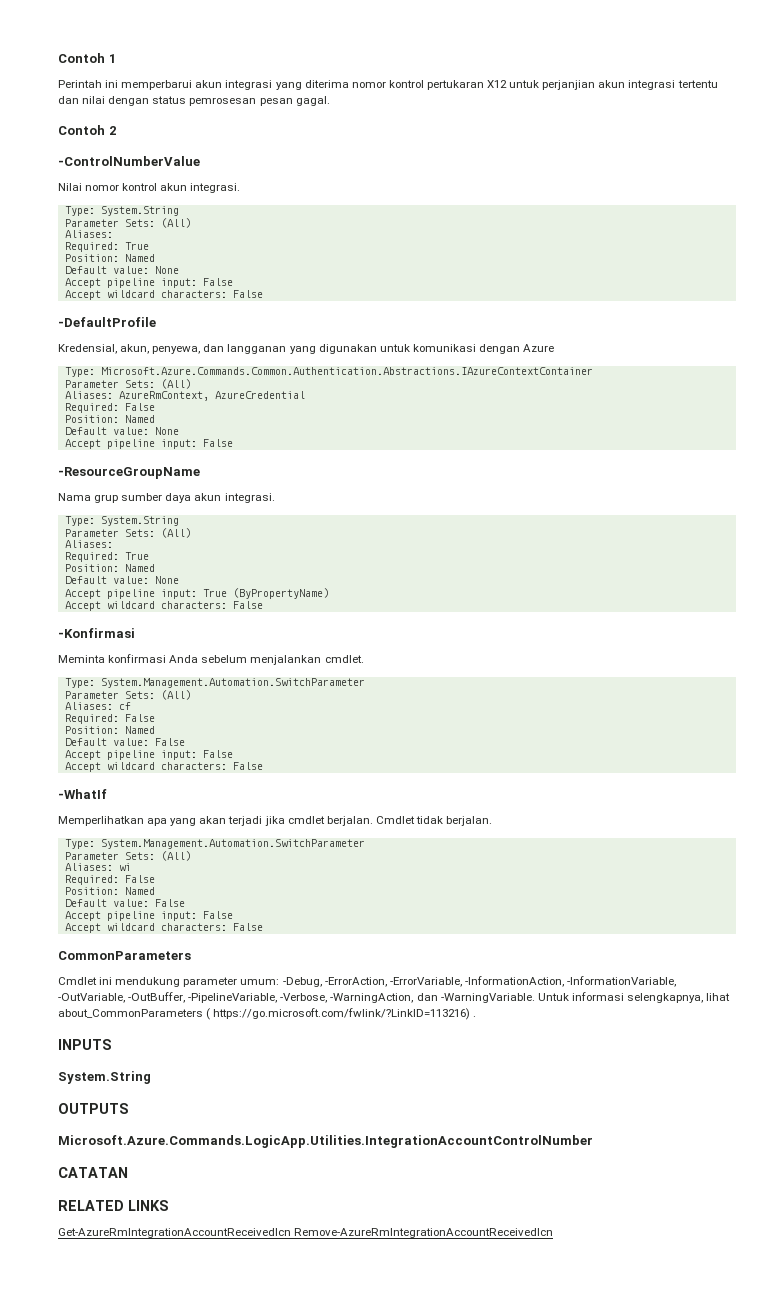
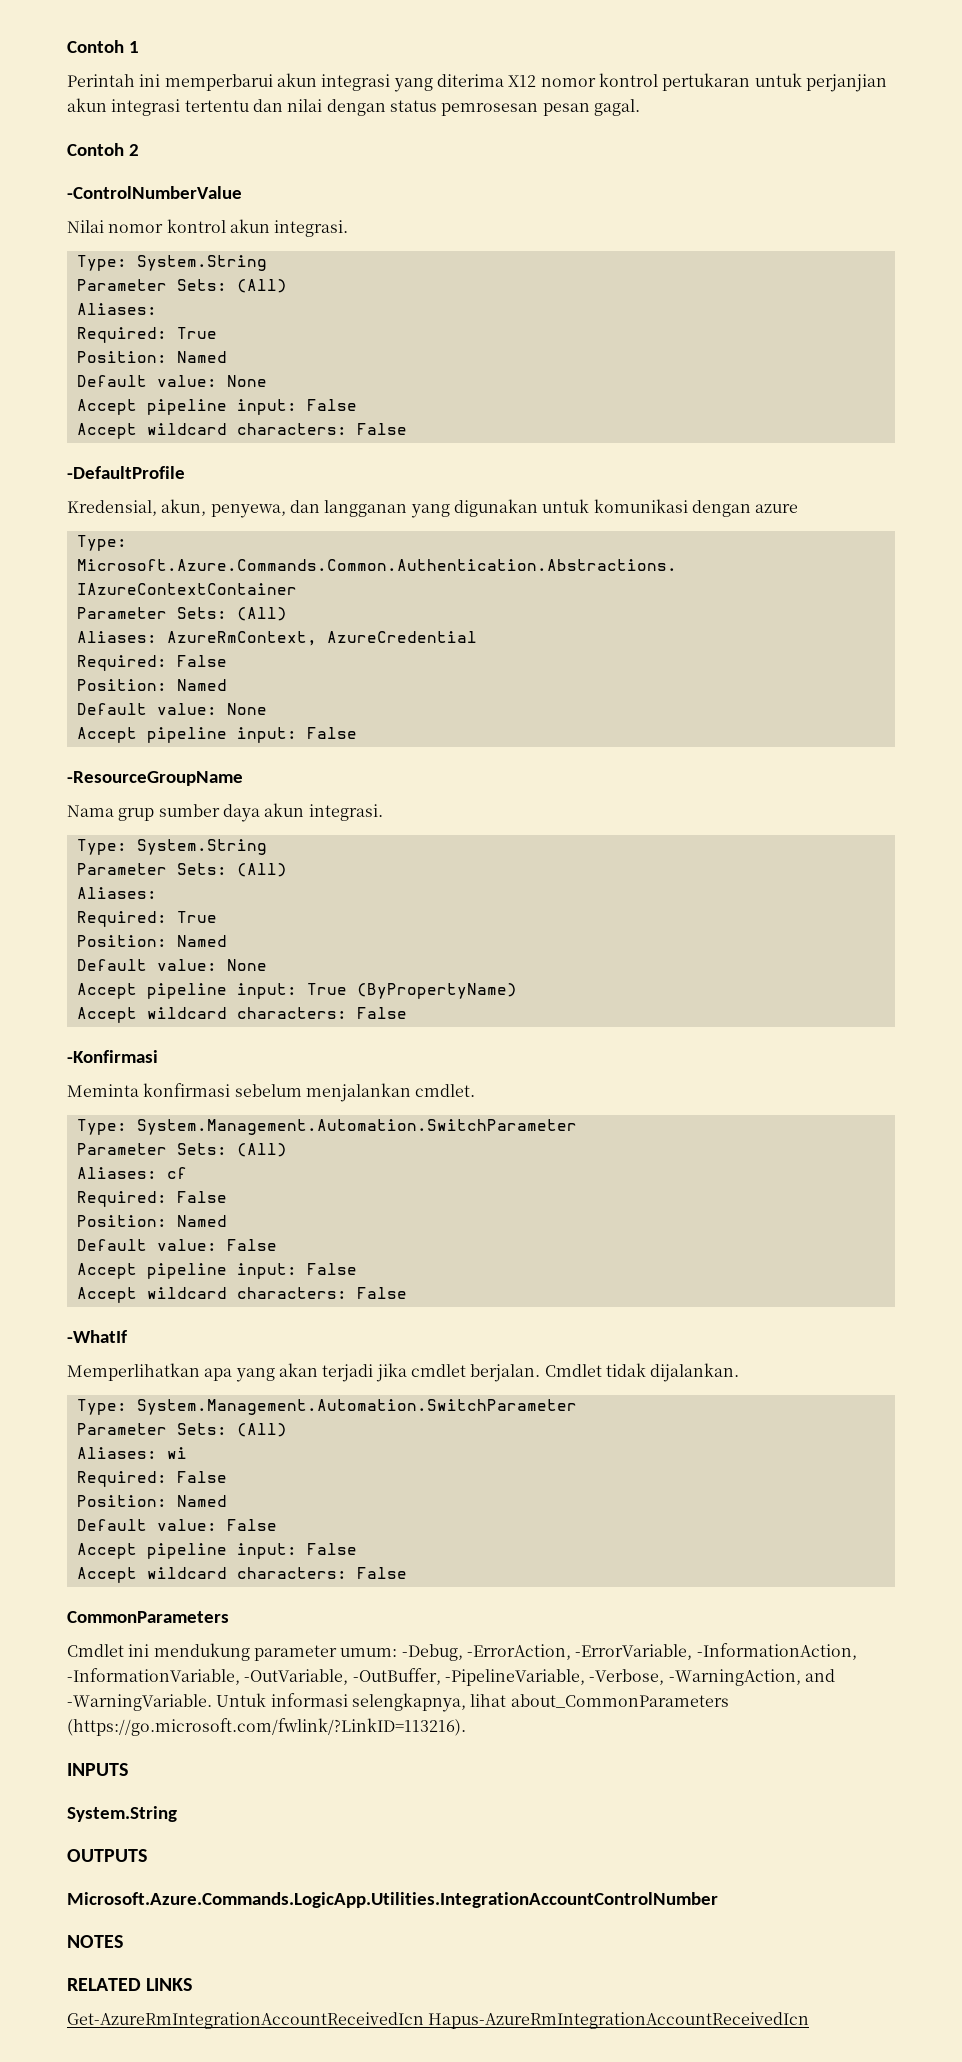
- Perintah ini memperbarui akun integrasi yang diterima nomor kontrol pertukaran X12 untuk perjanjian akun integrasi tertentu dan nilai dengan status pemrosesan pesan gagal.
+ Perintah ini memperbarui akun integrasi yang diterima X12 nomor kontrol pertukaran untuk perjanjian akun integrasi tertentu dan nilai dengan status pemrosesan pesan gagal.
- Kredensial, akun, penyewa, dan langganan yang digunakan untuk komunikasi dengan Azure
+ Kredensial, akun, penyewa, dan langganan yang digunakan untuk komunikasi dengan azure
- Meminta konfirmasi Anda sebelum menjalankan cmdlet.
+ Meminta konfirmasi sebelum menjalankan cmdlet.
- Cmdlet tidak berjalan.
+ Cmdlet tidak dijalankan.
- Cmdlet ini mendukung parameter umum: -Debug, -ErrorAction, -ErrorVariable, -InformationAction, -InformationVariable, -OutVariable, -OutBuffer, -PipelineVariable, -Verbose, -WarningAction, dan -WarningVariable.
+ Cmdlet ini mendukung parameter umum: -Debug, -ErrorAction, -ErrorVariable, -InformationAction, -InformationVariable, -OutVariable, -OutBuffer, -PipelineVariable, -Verbose, -WarningAction, and -WarningVariable.
- Untuk informasi selengkapnya, lihat about_CommonParameters ( https://go.microsoft.com/fwlink/?LinkID=113216) .
+ Untuk informasi selengkapnya, lihat about_CommonParameters (https://go.microsoft.com/fwlink/?LinkID=113216).
- CATATAN
+ NOTES
- Get-AzureRmIntegrationAccountReceivedIcn Remove-AzureRmIntegrationAccountReceivedIcn
+ Get-AzureRmIntegrationAccountReceivedIcn Hapus-AzureRmIntegrationAccountReceivedIcn

